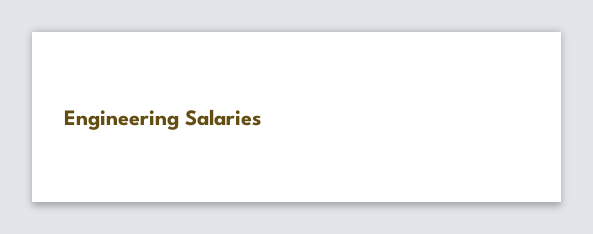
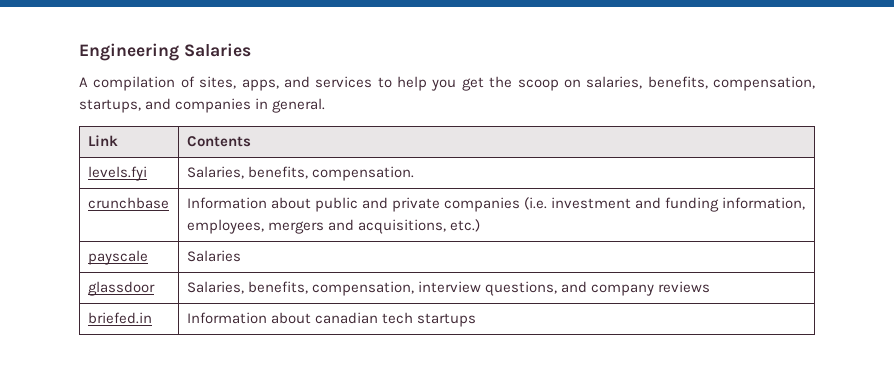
+ A compilation of sites, apps, and services to help you get the scoop on salaries, benefits, compensation, startups, and companies in general.
+ Link | Contents
+ levels.fyi | Salaries, benefits, compensation.
+ crunchbase | Information about public and private companies (i.e. investment and funding information, employees, mergers and acquisitions, etc.)
+ payscale | Salaries
+ glassdoor | Salaries, benefits, compensation, interview questions, and company reviews
+ briefed.in | Information about canadian tech startups

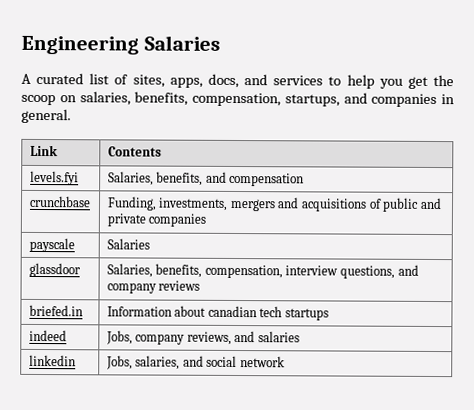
- A compilation of sites, apps, and services to help you get the scoop on salaries, benefits, compensation, startups, and companies in general.
+ A curated list of sites, apps, docs, and services to help you get the scoop on salaries, benefits, compensation, startups, and companies in general.
- levels.fyi | Salaries, benefits, compensation.
+ levels.fyi | Salaries, benefits, and compensation
- crunchbase | Information about public and private companies (i.e. investment and funding information, employees, mergers and acquisitions, etc.)
+ crunchbase | Funding, investments, mergers and acquisitions of public and private companies
+ indeed | Jobs, company reviews, and salaries
+ linkedin | Jobs, salaries, and social network

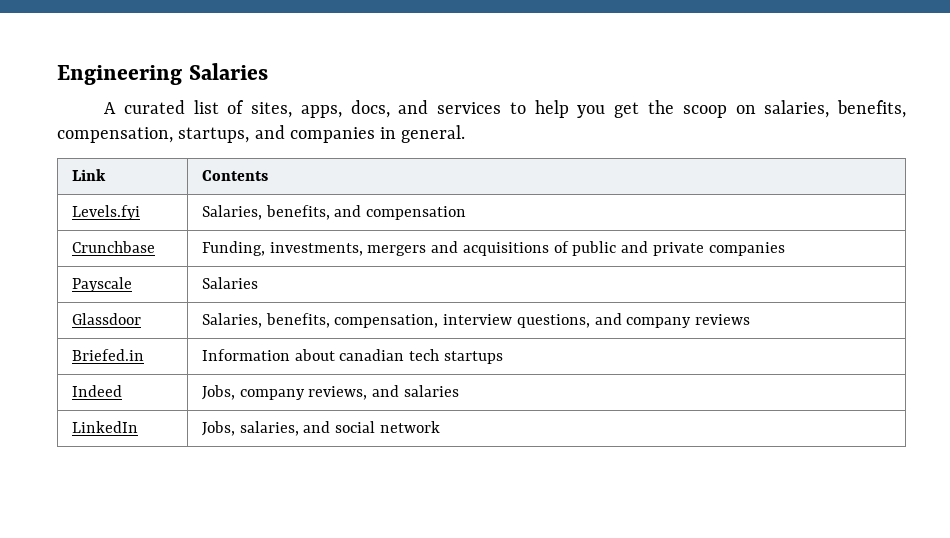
- levels.fyi | Salaries, benefits, and compensation
+ Levels.fyi | Salaries, benefits, and compensation
- crunchbase | Funding, investments, mergers and acquisitions of public and private companies
+ Crunchbase | Funding, investments, mergers and acquisitions of public and private companies
- payscale | Salaries
- glassdoor | Salaries, benefits, compensation, interview questions, and company reviews
+ Payscale | Salaries
+ Glassdoor | Salaries, benefits, compensation, interview questions, and company reviews
- briefed.in | Information about canadian tech startups
+ Briefed.in | Information about canadian tech startups
- indeed | Jobs, company reviews, and salaries
+ Indeed | Jobs, company reviews, and salaries
- linkedin | Jobs, salaries, and social network
+ LinkedIn | Jobs, salaries, and social network

